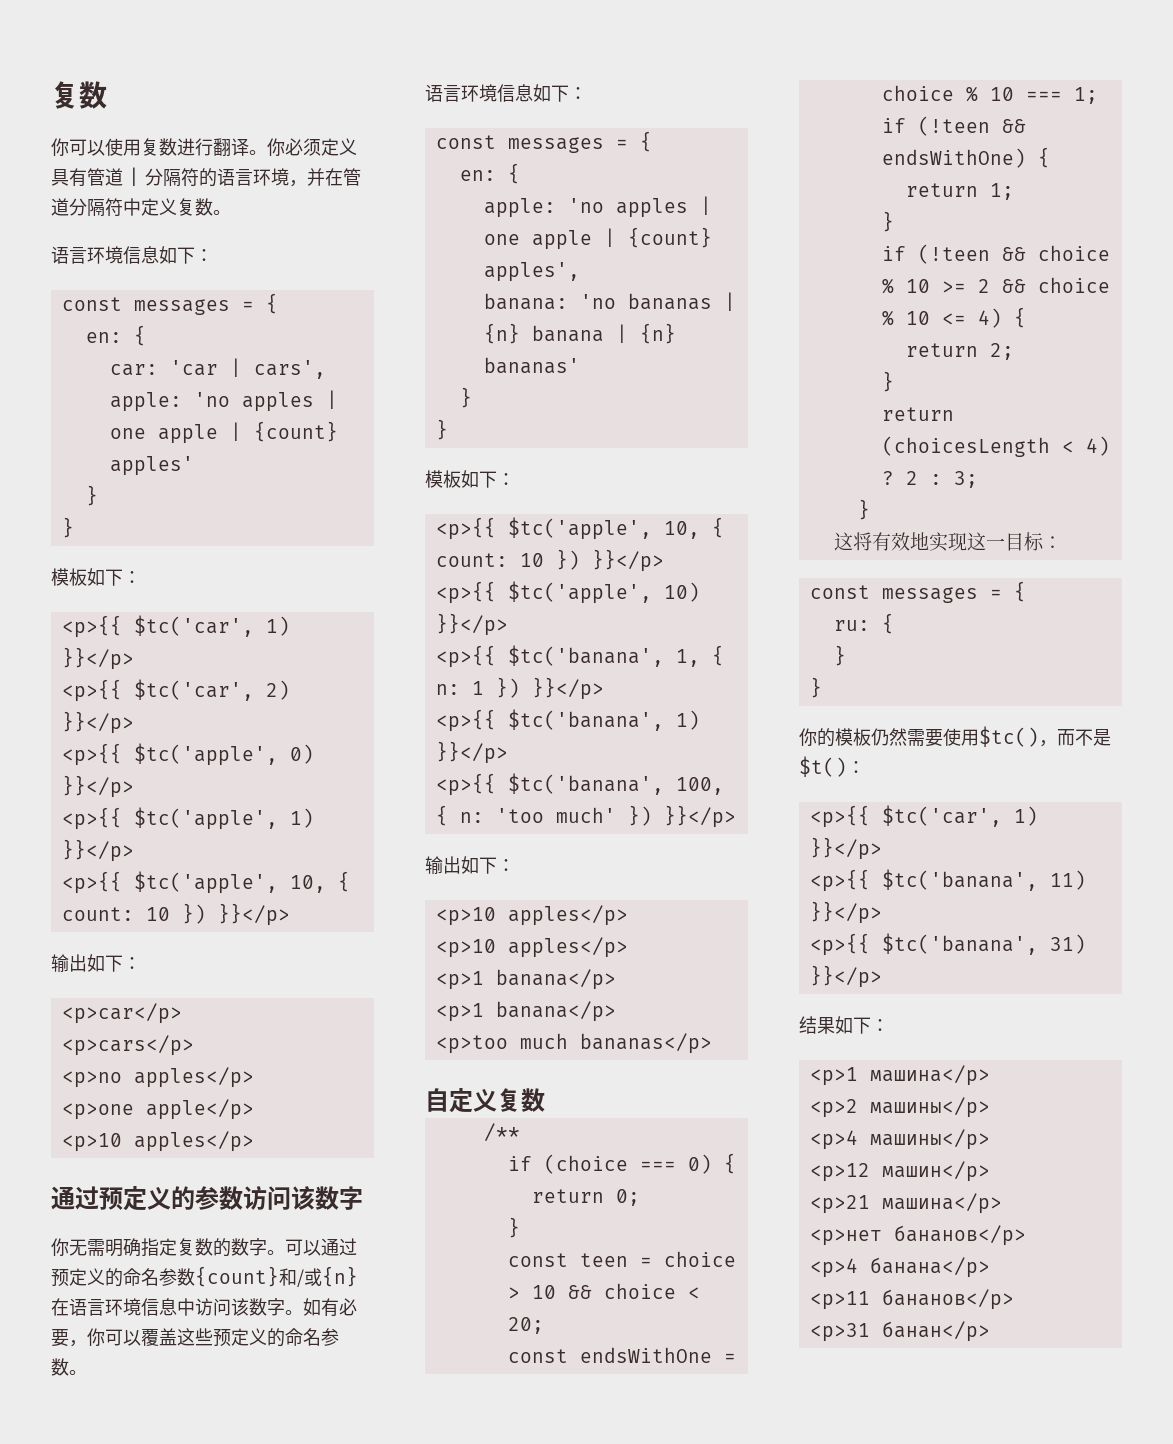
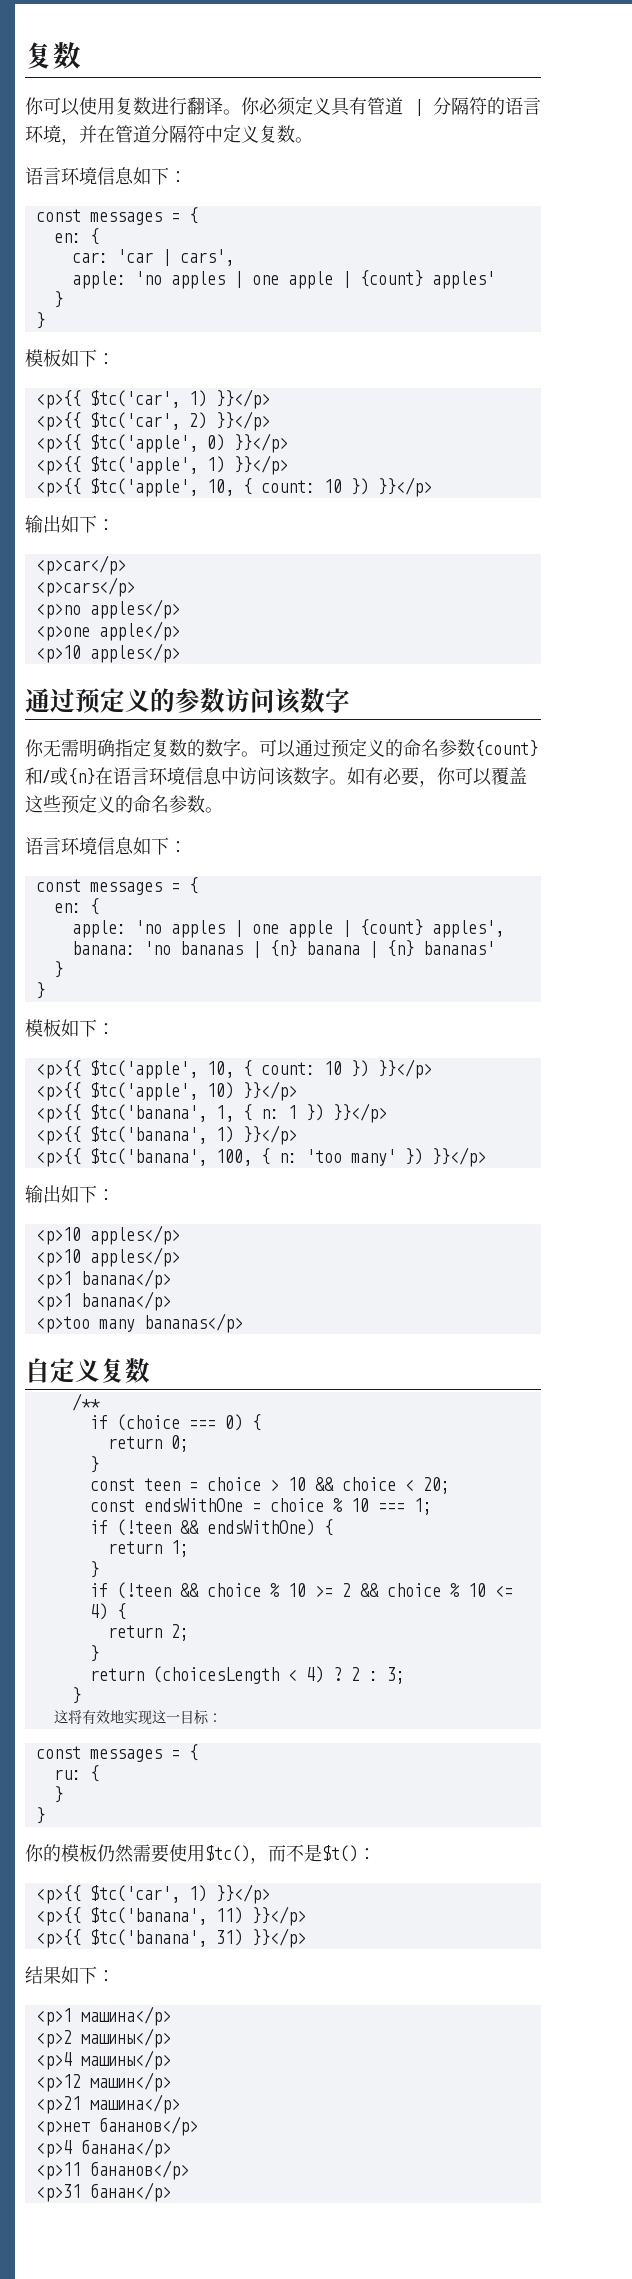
- <p>{{ $tc('banana', 100, { n: 'too much' }) }}</p>
+ <p>{{ $tc('banana', 100, { n: 'too many' }) }}</p>
- <p>too much bananas</p>
+ <p>too many bananas</p>

